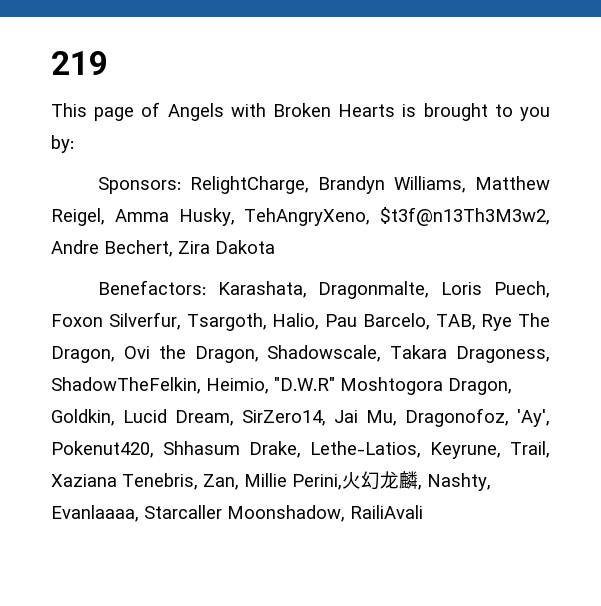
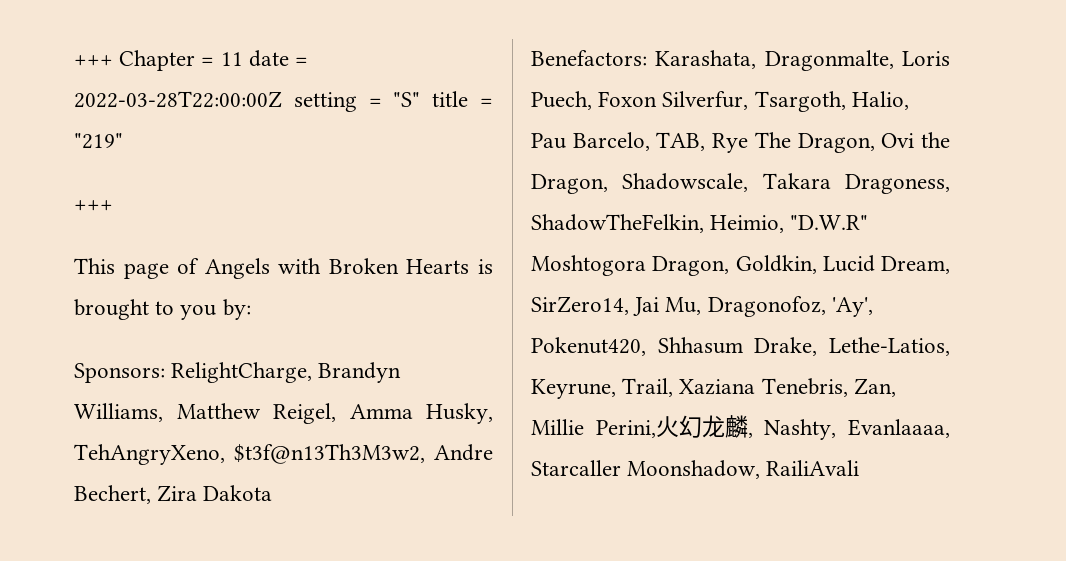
- 219
+ +++ Chapter = 11 date = 2022-03-28T22:00:00Z setting = "S" title = "219"
+ +++

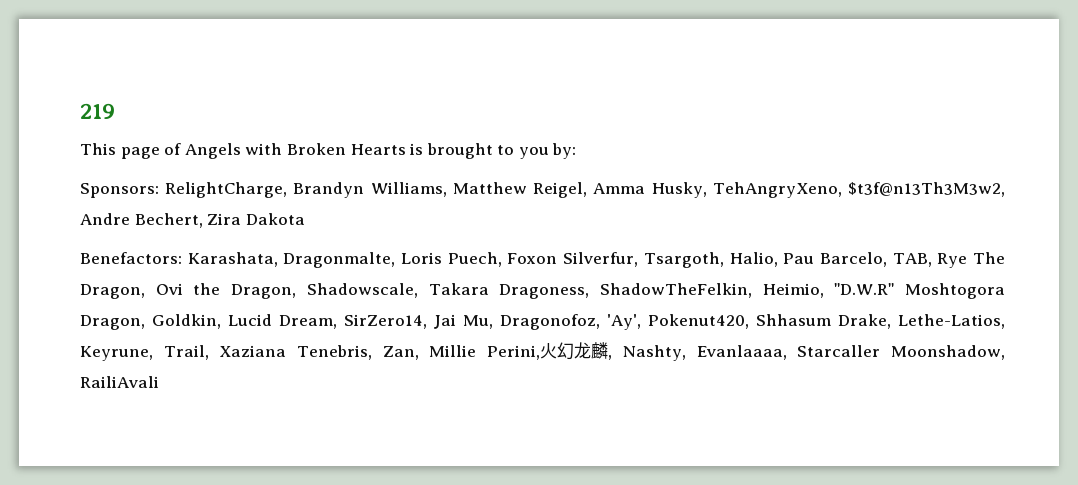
- +++ Chapter = 11 date = 2022-03-28T22:00:00Z setting = "S" title = "219"
- +++
+ 219

